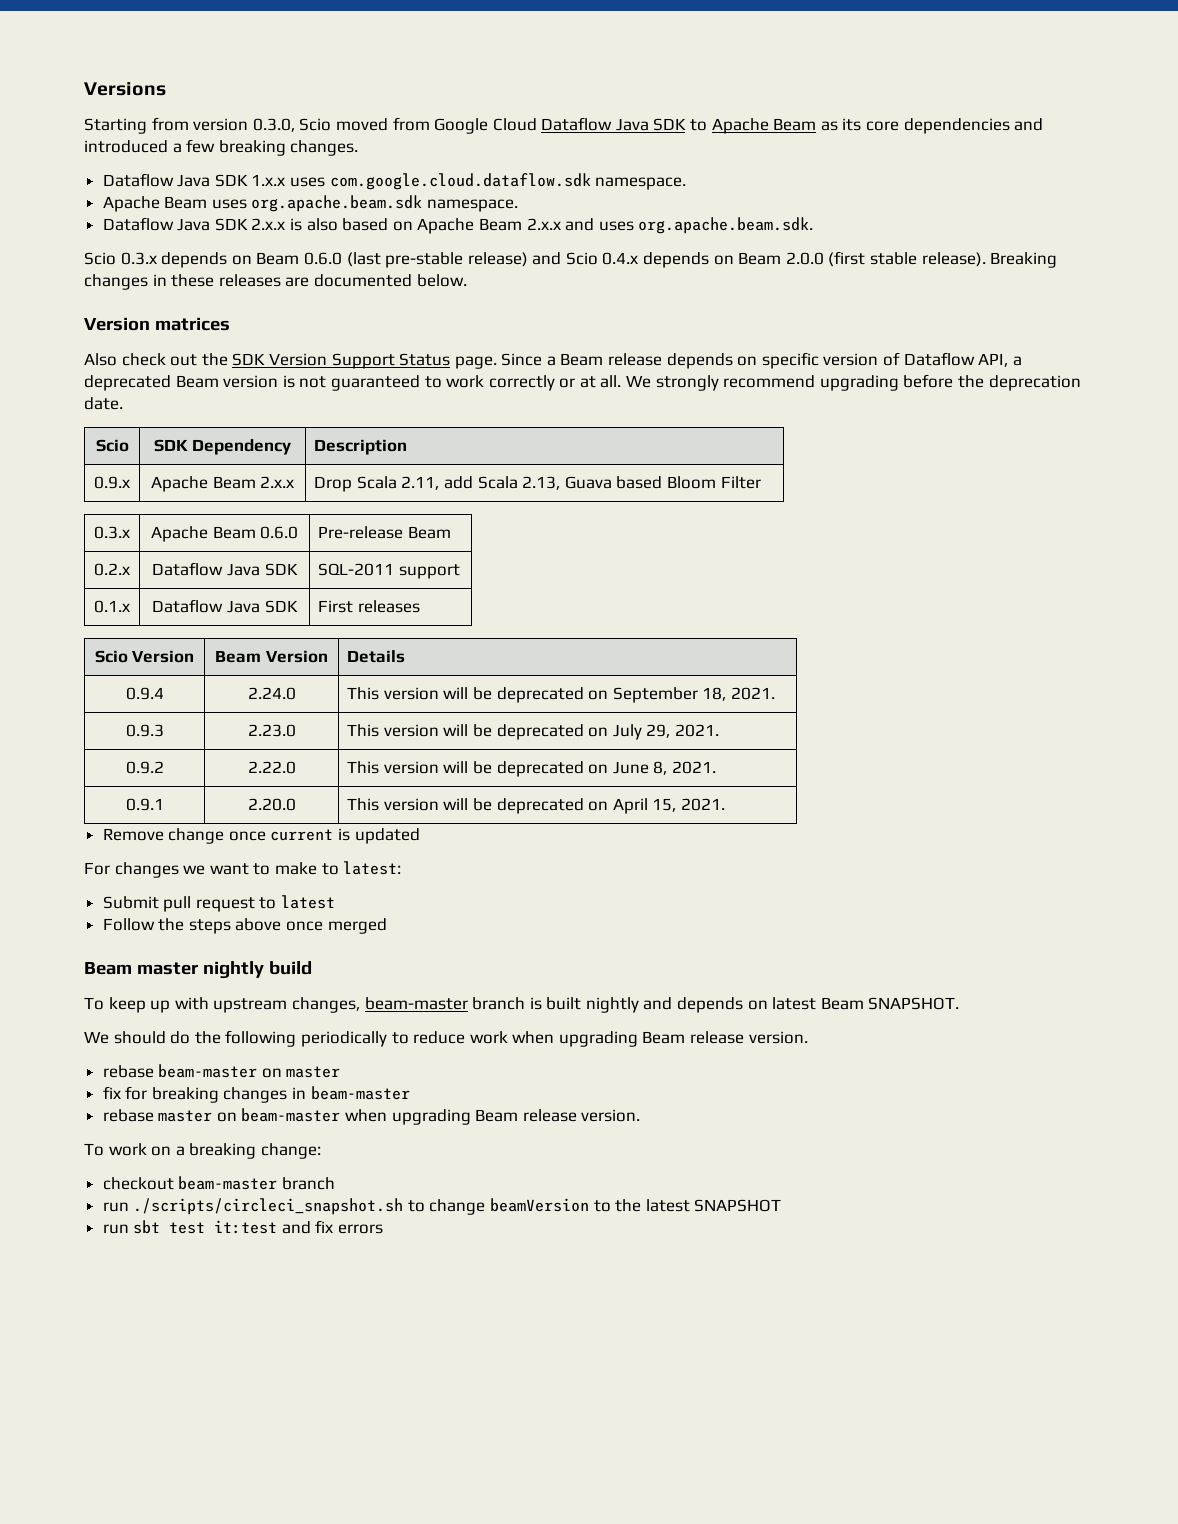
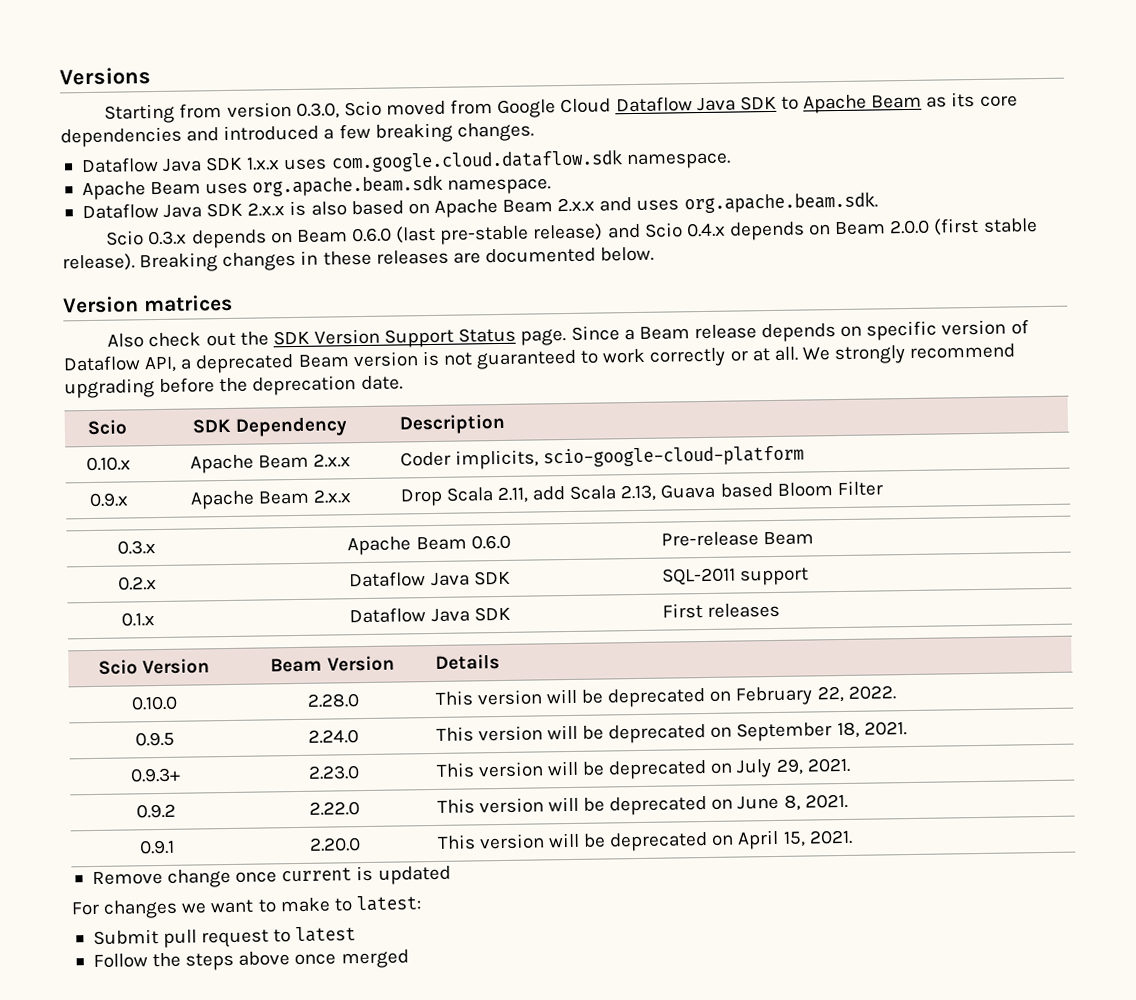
+ 0.10.x | Apache Beam 2.x.x | Coder implicits, scio-google-cloud-platform
- 0.9.4 | 2.24.0 | This version will be deprecated on September 18, 2021.
+ 0.10.0 | 2.28.0 | This version will be deprecated on February 22, 2022.
+ 0.9.5 | 2.24.0 | This version will be deprecated on September 18, 2021.
- 0.9.3 | 2.23.0 | This version will be deprecated on July 29, 2021.
+ 0.9.3+ | 2.23.0 | This version will be deprecated on July 29, 2021.
- Beam master nightly build
- To keep up with upstream changes, beam-master branch is built nightly and depends on latest Beam SNAPSHOT.
- We should do the following periodically to reduce work when upgrading Beam release version.
- rebase beam-master on master
- fix for breaking changes in beam-master
- rebase master on beam-master when upgrading Beam release version.
- To work on a breaking change:
- checkout beam-master branch
- run ./scripts/circleci_snapshot.sh to change beamVersion to the latest SNAPSHOT
- run sbt test it:test and fix errors

